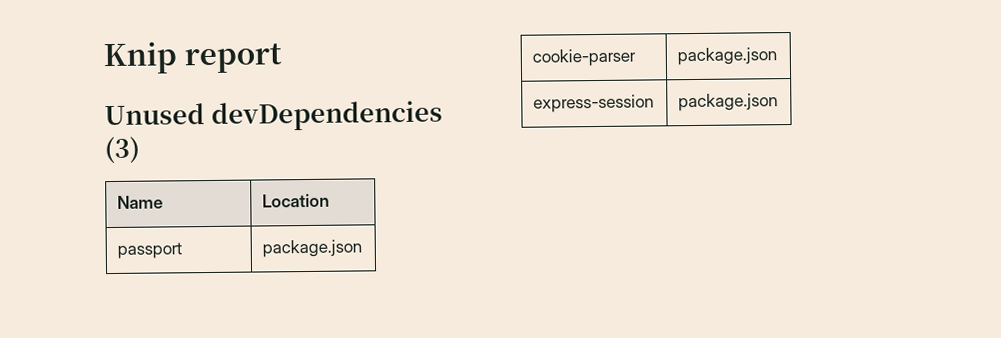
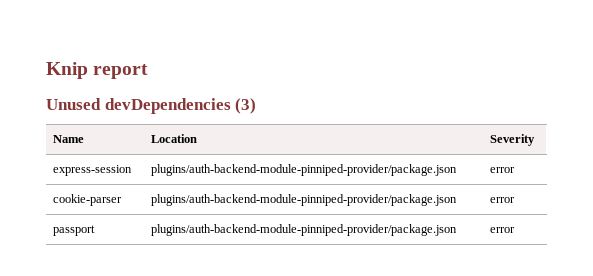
- Name | Location
- passport | package.json
- cookie-parser | package.json
- express-session | package.json
+ Name | Location | Severity
+ express-session | plugins/auth-backend-module-pinniped-provider/package.json | error
+ cookie-parser | plugins/auth-backend-module-pinniped-provider/package.json | error
+ passport | plugins/auth-backend-module-pinniped-provider/package.json | error

